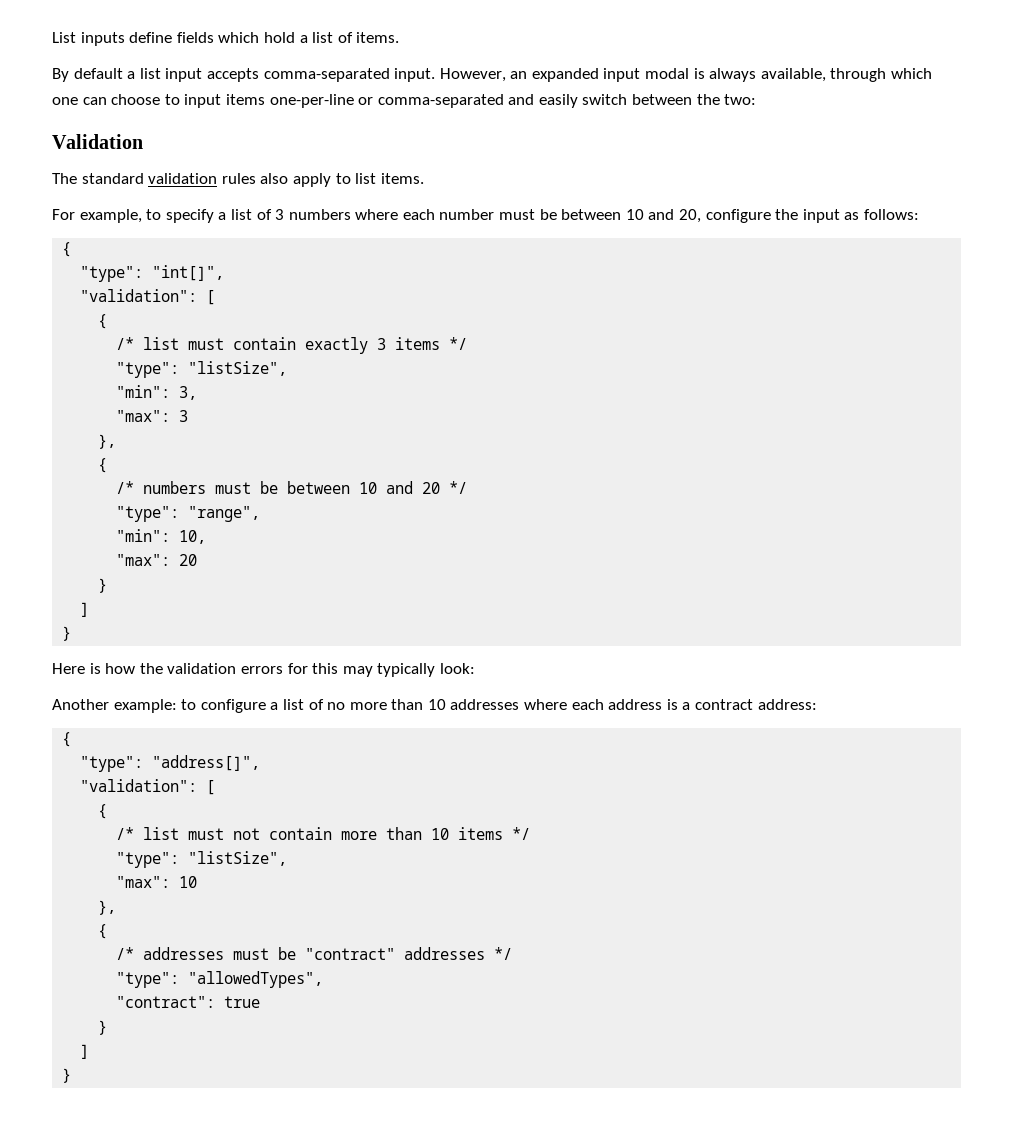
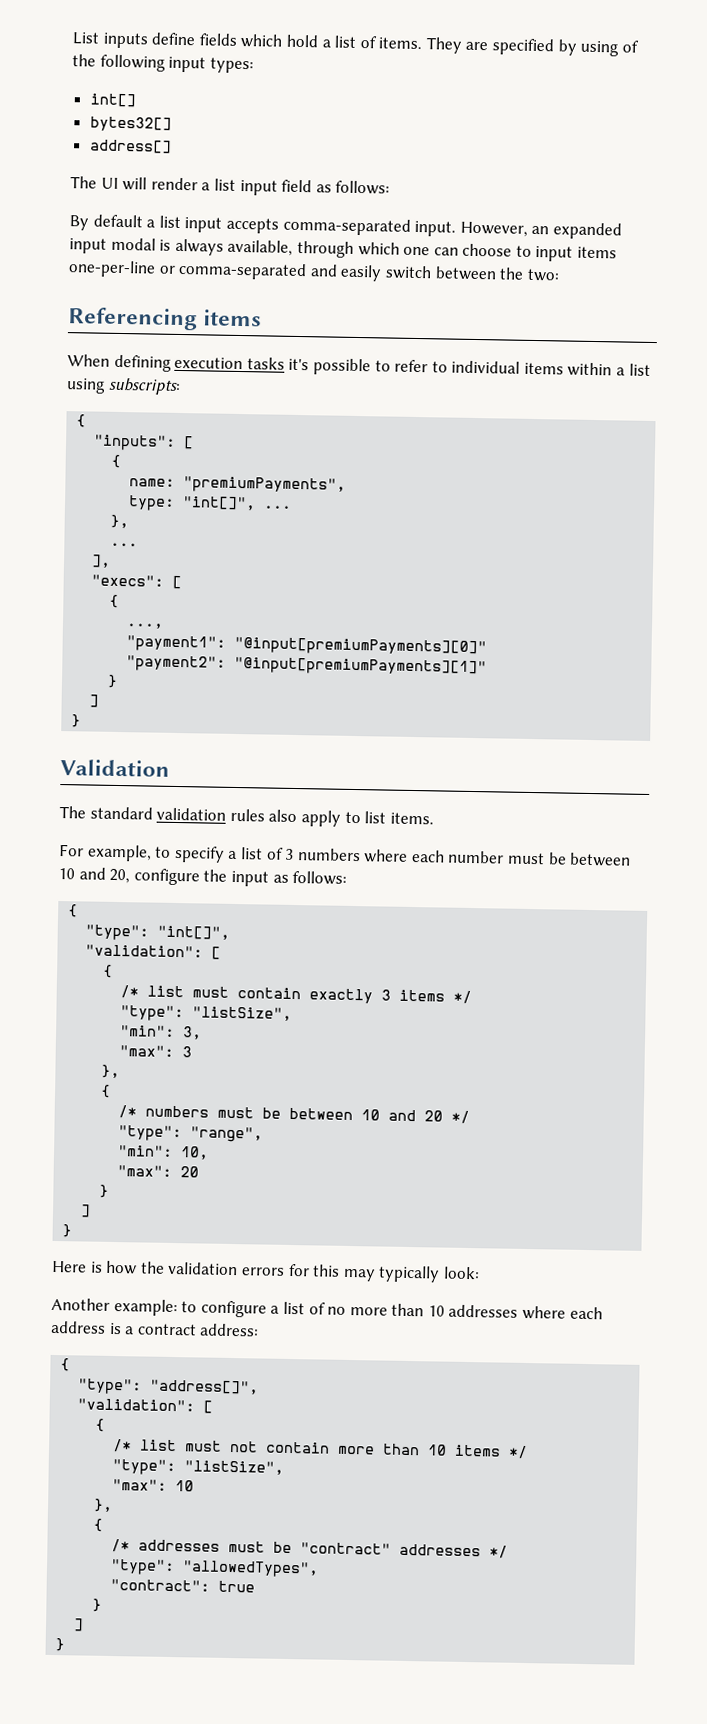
+ They are specified by using of the following input types:
+ int[]
+ bytes32[]
+ address[]
+ The UI will render a list input field as follows:
+ Referencing items
+ When defining execution tasks it's possible to refer to individual items within a list using subscripts:
+ {
+ "inputs": [
+ {
+ name: "premiumPayments",
+ type: "int[]", ...
+ },
+ ...
+ ],
+ "execs": [
+ {
+ ...,
+ "payment1": "@input[premiumPayments][0]"
+ "payment2": "@input[premiumPayments][1]"
+ }
+ ]
+ }

